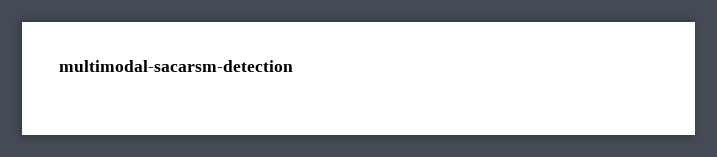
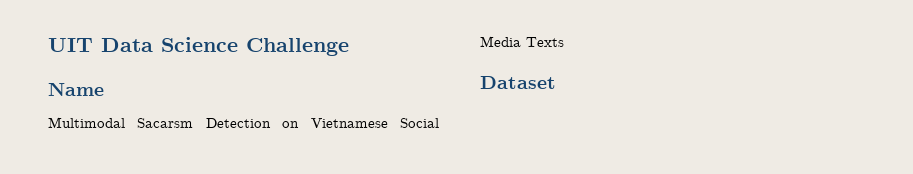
- multimodal-sacarsm-detection
+ UIT Data Science Challenge
+ Name
+ Multimodal Sacarsm Detection on Vietnamese Social Media Texts
+ Dataset

